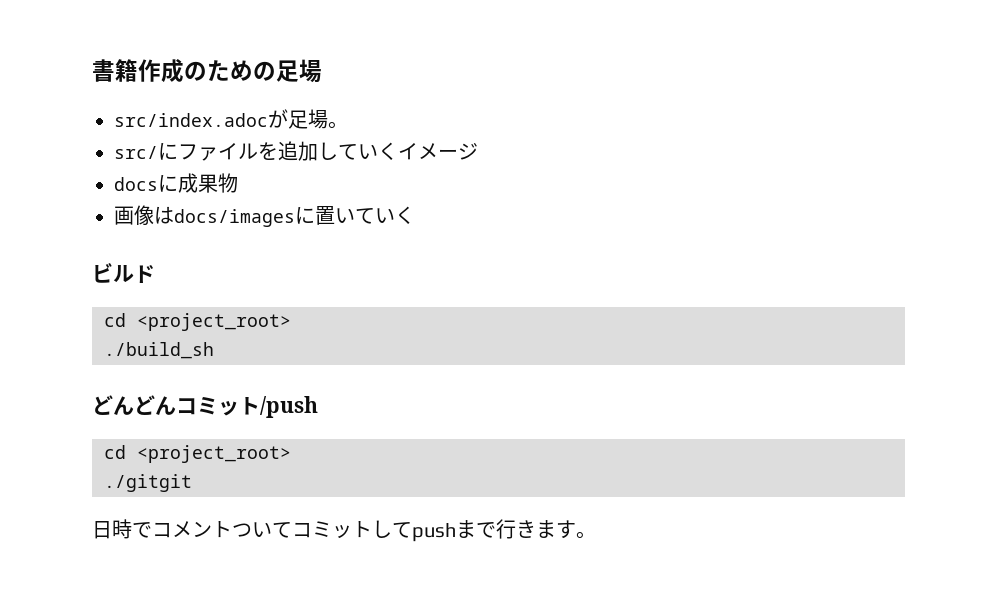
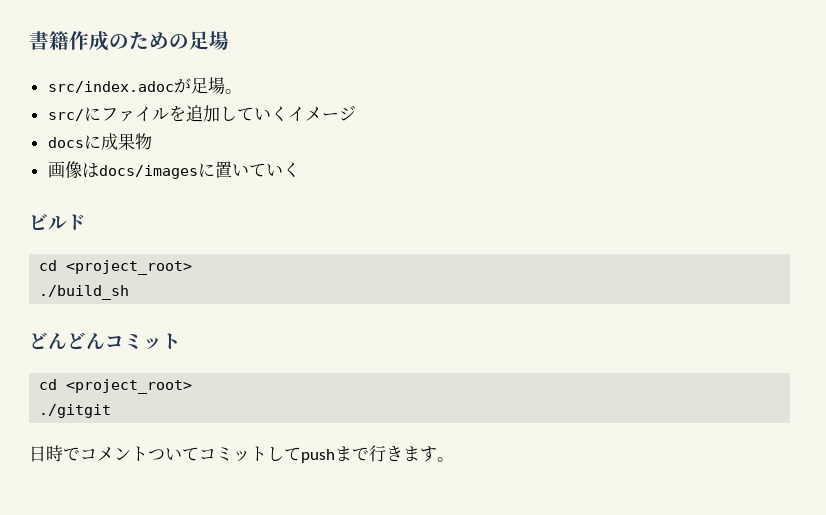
- どんどんコミット/push
+ どんどんコミット

